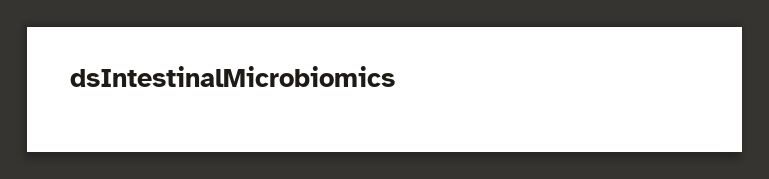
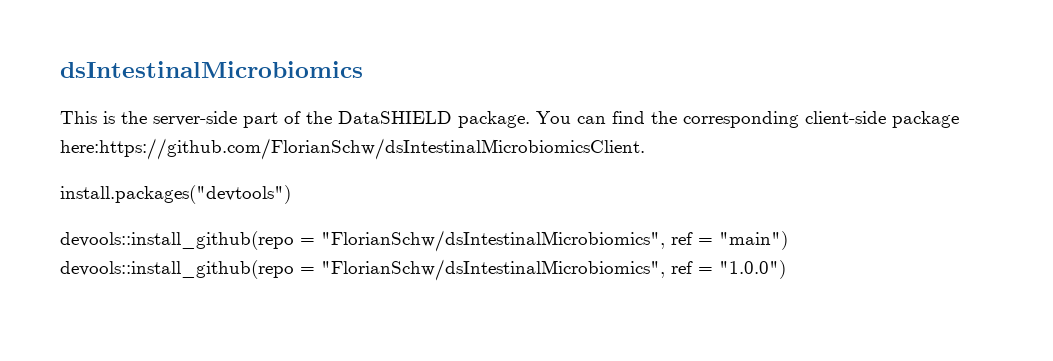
+ This is the server-side part of the DataSHIELD package. You can find the corresponding client-side package here:https://github.com/FlorianSchw/dsIntestinalMicrobiomicsClient.
+ install.packages("devtools")
+ devools::install_github(repo = "FlorianSchw/dsIntestinalMicrobiomics", ref = "main") devools::install_github(repo = "FlorianSchw/dsIntestinalMicrobiomics", ref = "1.0.0")

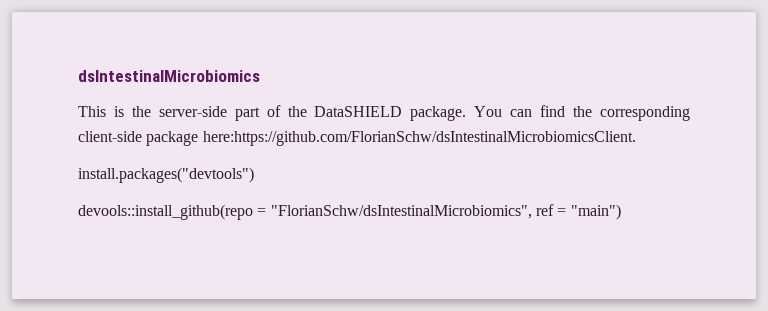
- devools::install_github(repo = "FlorianSchw/dsIntestinalMicrobiomics", ref = "main") devools::install_github(repo = "FlorianSchw/dsIntestinalMicrobiomics", ref = "1.0.0")
+ devools::install_github(repo = "FlorianSchw/dsIntestinalMicrobiomics", ref = "main")

